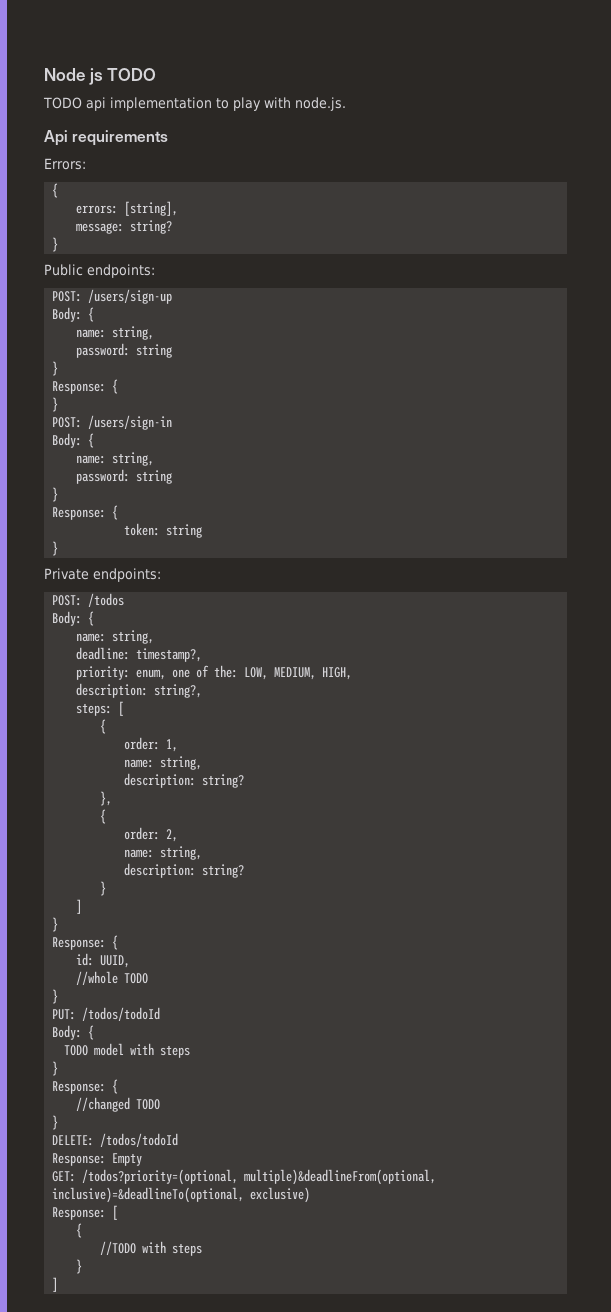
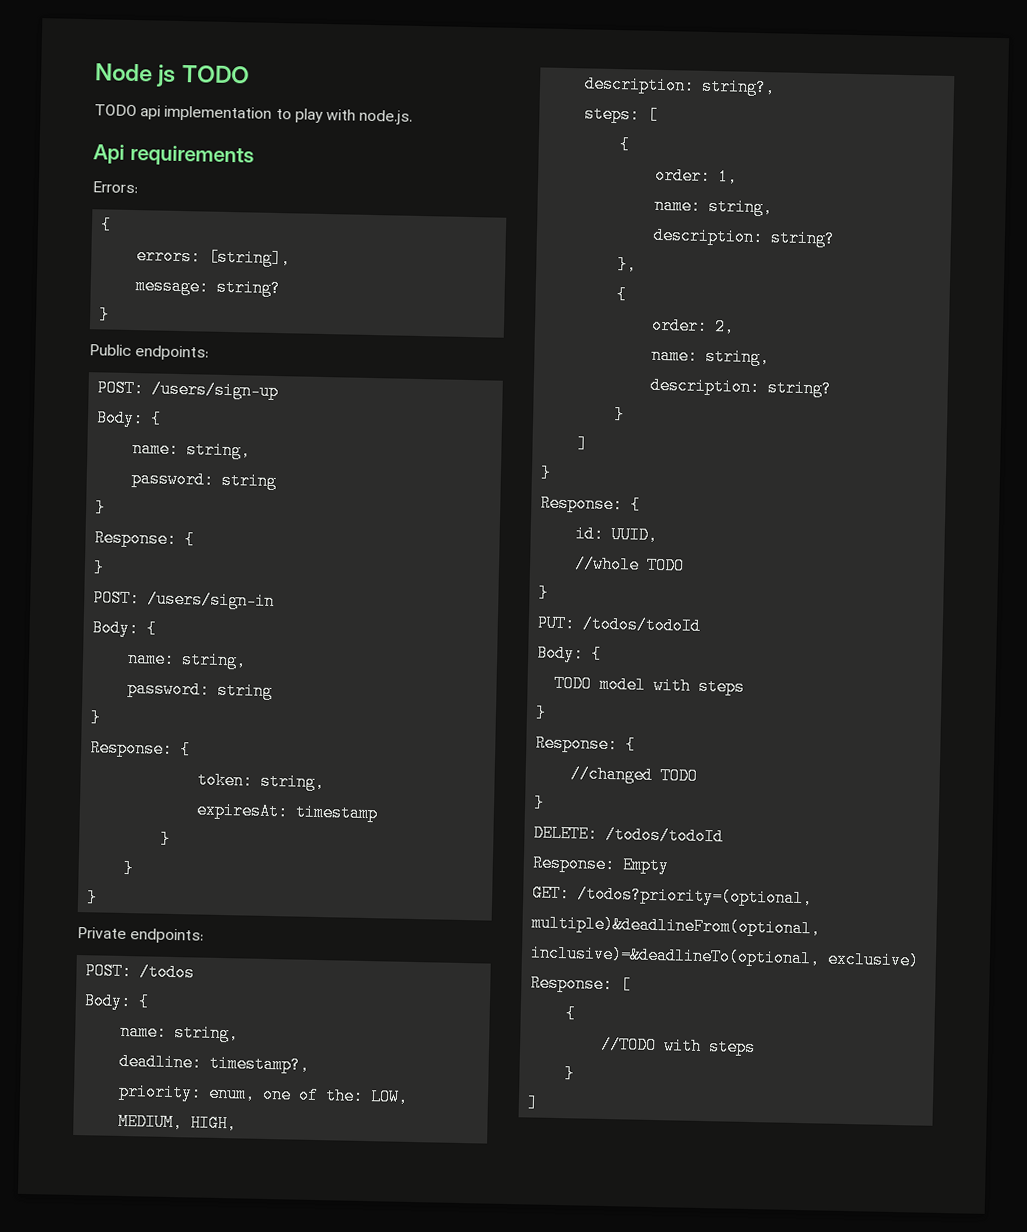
- token: string
+ token: string,
+ expiresAt: timestamp
+ }
+ }

